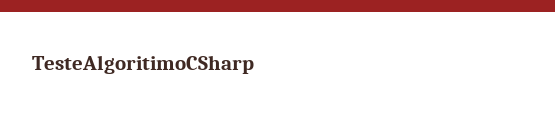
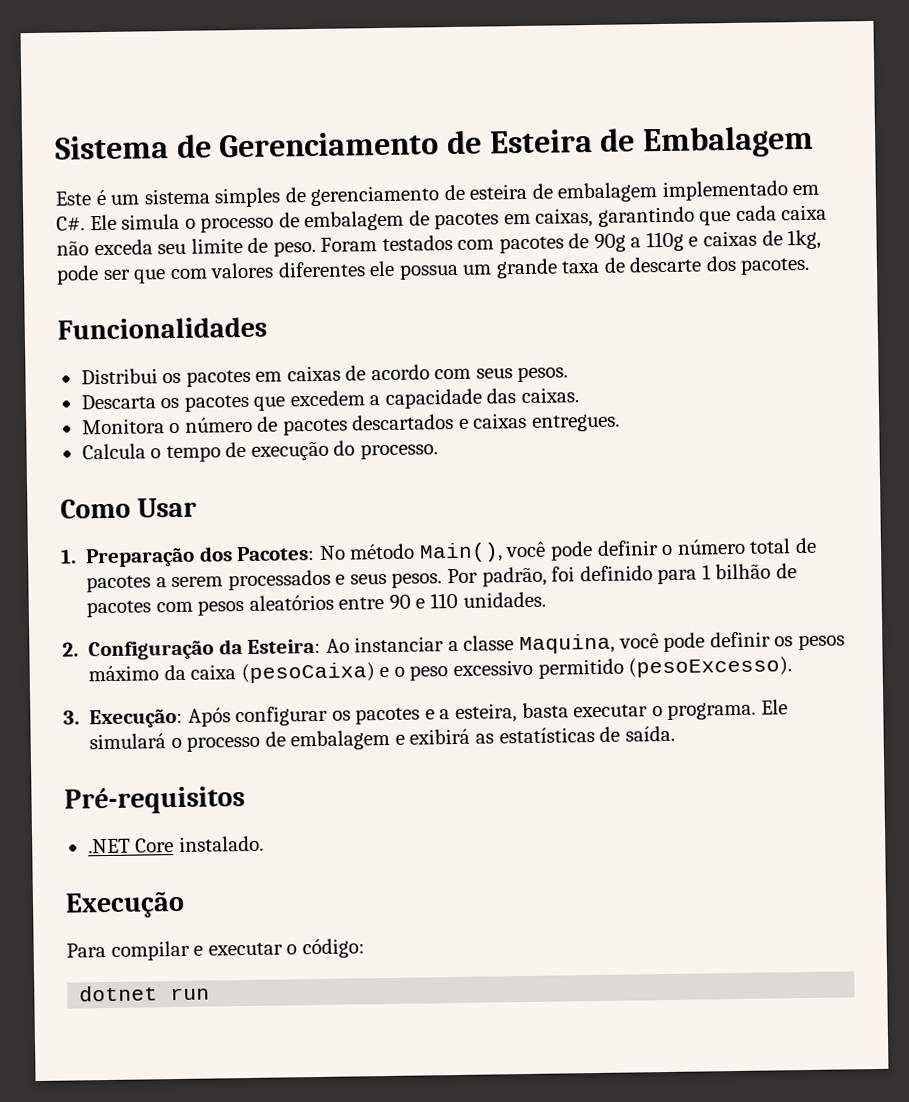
- TesteAlgoritimoCSharp
+ Sistema de Gerenciamento de Esteira de Embalagem
+ Este é um sistema simples de gerenciamento de esteira de embalagem implementado em C#. Ele simula o processo de embalagem de pacotes em caixas, garantindo que cada caixa não exceda seu limite de peso. Foram testados com pacotes de 90g a 110g e caixas de 1kg, pode ser que com valores diferentes ele possua um grande taxa de descarte dos pacotes.
+ Funcionalidades
+ Distribui os pacotes em caixas de acordo com seus pesos.
+ Descarta os pacotes que excedem a capacidade das caixas.
+ Monitora o número de pacotes descartados e caixas entregues.
+ Calcula o tempo de execução do processo.
+ Como Usar
+ 1. Preparação dos Pacotes: No método Main(), você pode definir o número total de pacotes a serem processados e seus pesos. Por padrão, foi definido para 1 bilhão de pacotes com pesos aleatórios entre 90 e 110 unidades.
+ 2. Configuração da Esteira: Ao instanciar a classe Maquina, você pode definir os pesos máximo da caixa (pesoCaixa) e o peso excessivo permitido (pesoExcesso).
+ 3. Execução: Após configurar os pacotes e a esteira, basta executar o programa. Ele simulará o processo de embalagem e exibirá as estatísticas de saída.
+ Pré-requisitos
+ .NET Core instalado.
+ Execução
+ Para compilar e executar o código:
+ dotnet run

